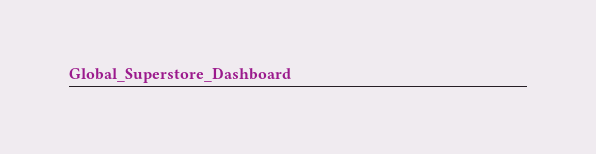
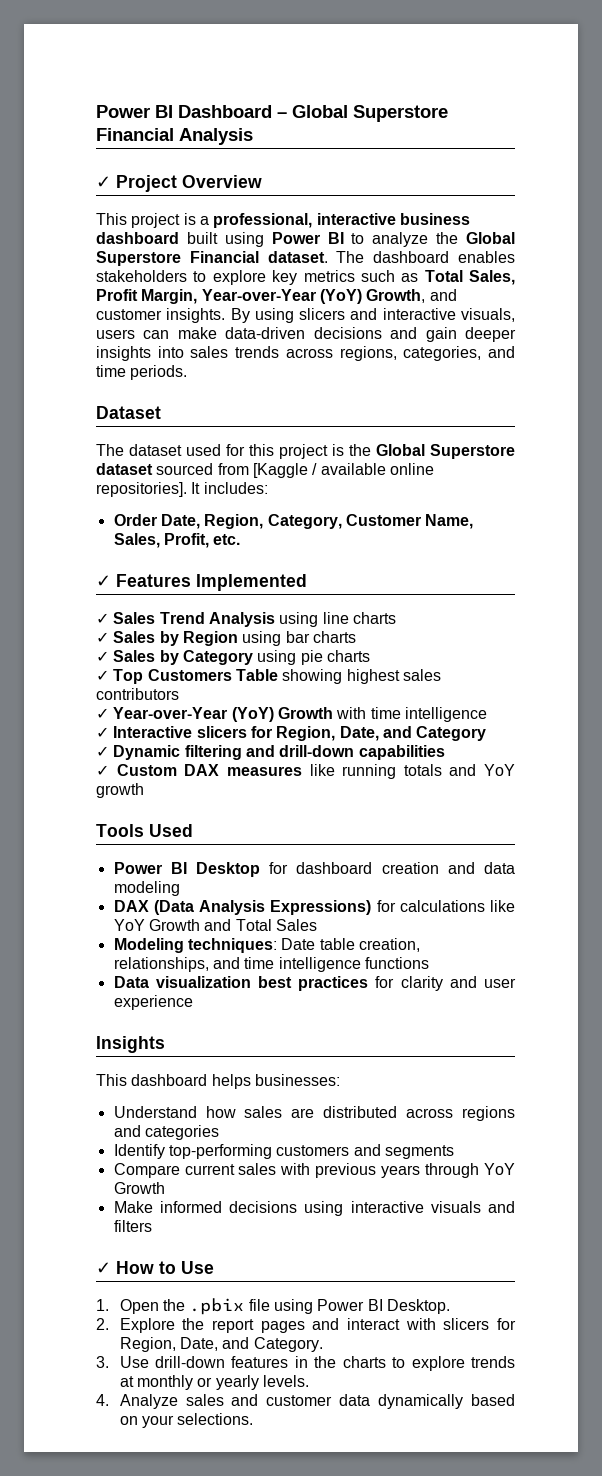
- Global_Superstore_Dashboard
+ Power BI Dashboard – Global Superstore Financial Analysis
+ ✓ Project Overview
+ This project is a professional, interactive business dashboard built using Power BI to analyze the Global Superstore Financial dataset. The dashboard enables stakeholders to explore key metrics such as Total Sales, Profit Margin, Year-over-Year (YoY) Growth, and customer insights. By using slicers and interactive visuals, users can make data-driven decisions and gain deeper insights into sales trends across regions, categories, and time periods.
+ Dataset
+ The dataset used for this project is the Global Superstore dataset sourced from [Kaggle / available online repositories]. It includes:
+ Order Date, Region, Category, Customer Name, Sales, Profit, etc.
+ ✓ Features Implemented
+ ✓ Sales Trend Analysis using line charts
+ ✓ Sales by Region using bar charts
+ ✓ Sales by Category using pie charts
+ ✓ Top Customers Table showing highest sales contributors
+ ✓ Year-over-Year (YoY) Growth with time intelligence
+ ✓ Interactive slicers for Region, Date, and Category
+ ✓ Dynamic filtering and drill-down capabilities
+ ✓ Custom DAX measures like running totals and YoY growth
+ Tools Used
+ Power BI Desktop for dashboard creation and data modeling
+ DAX (Data Analysis Expressions) for calculations like YoY Growth and Total Sales
+ Modeling techniques: Date table creation, relationships, and time intelligence functions
+ Data visualization best practices for clarity and user experience
+ Insights
+ This dashboard helps businesses:
+ Understand how sales are distributed across regions and categories
+ Identify top-performing customers and segments
+ Compare current sales with previous years through YoY Growth
+ Make informed decisions using interactive visuals and filters
+ ✓ How to Use
+ 1. Open the .pbix file using Power BI Desktop.
+ 2. Explore the report pages and interact with slicers for Region, Date, and Category.
+ 3. Use drill-down features in the charts to explore trends at monthly or yearly levels.
+ 4. Analyze sales and customer data dynamically based on your selections.

